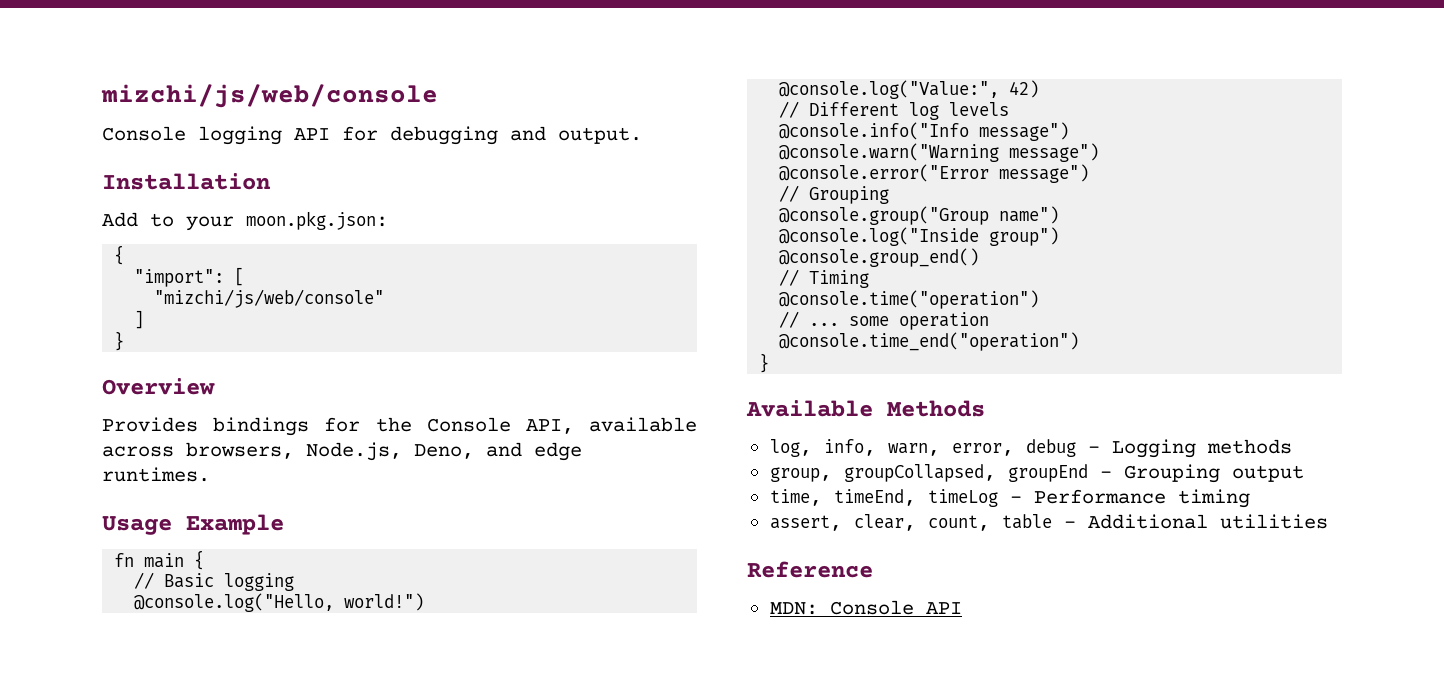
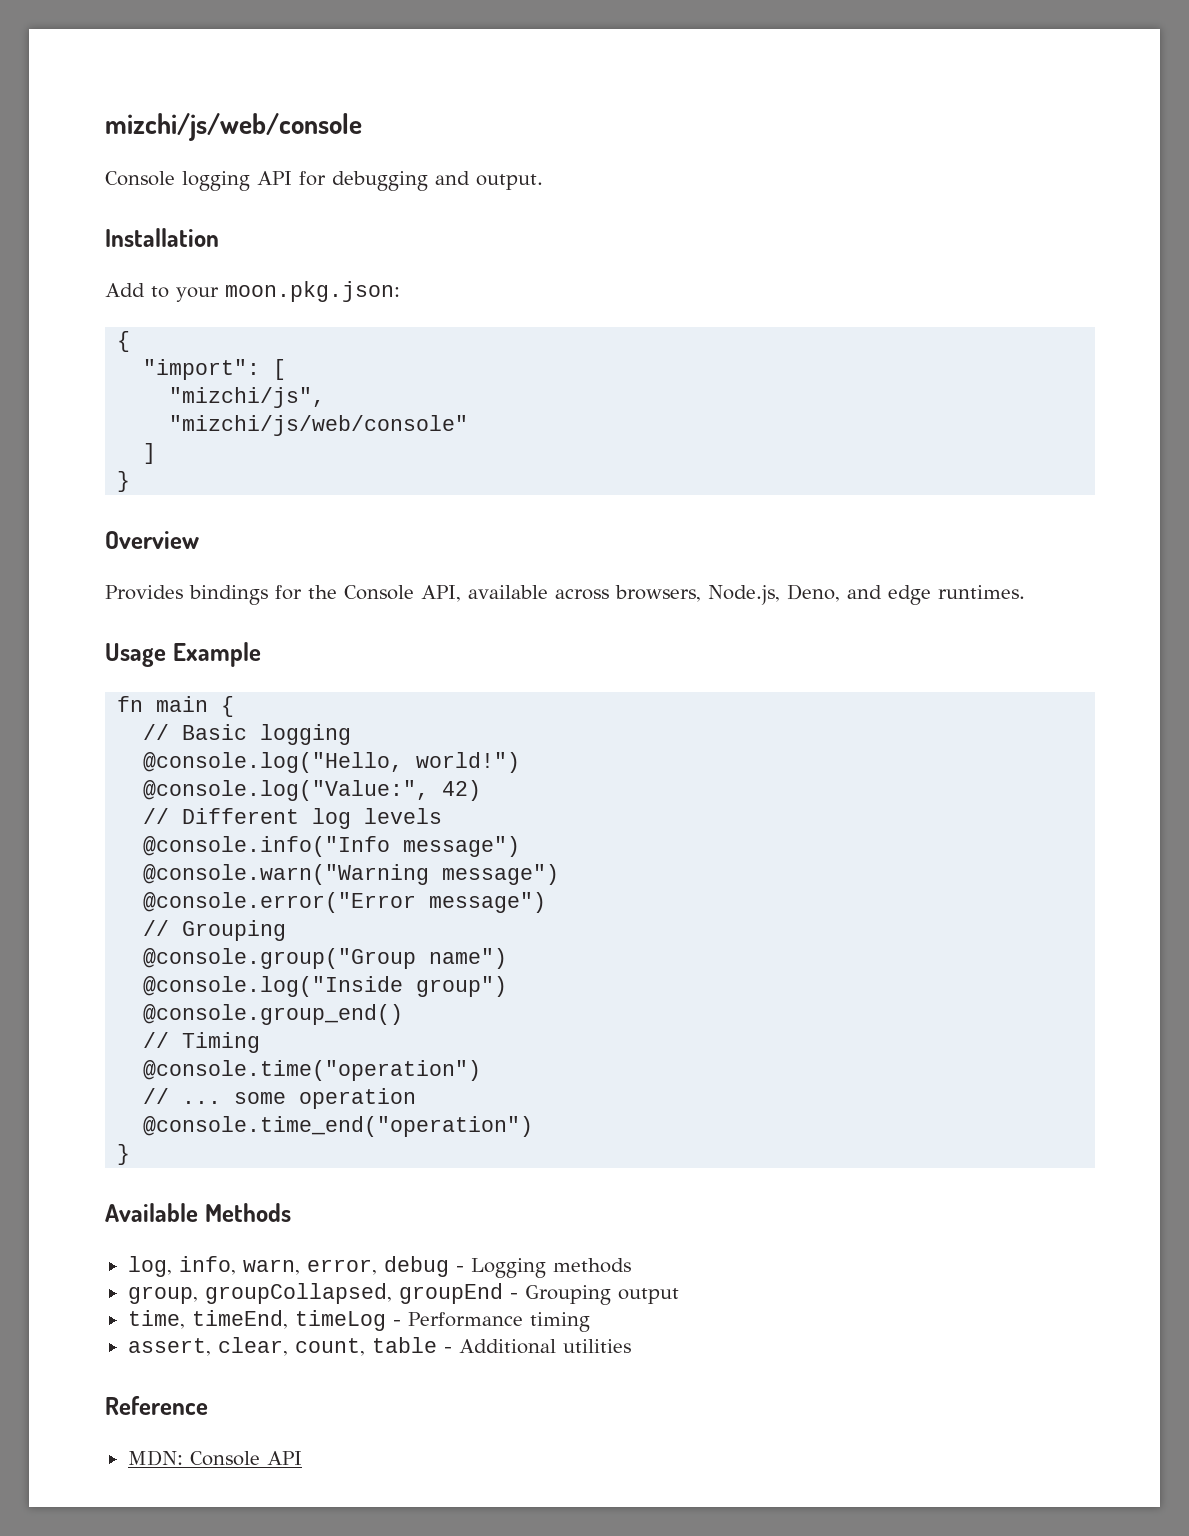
+ "mizchi/js",

